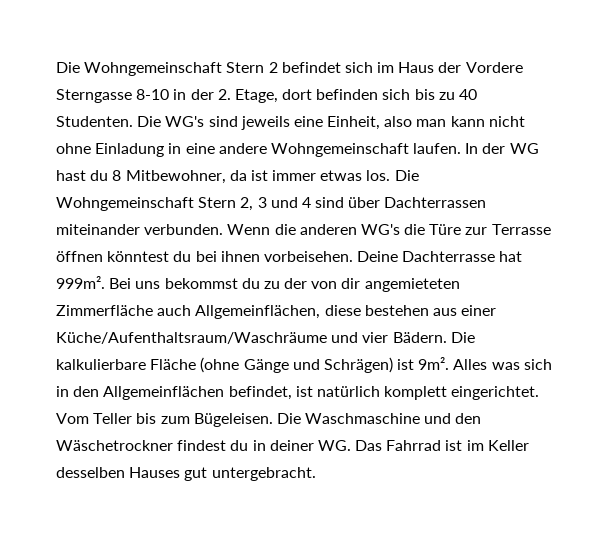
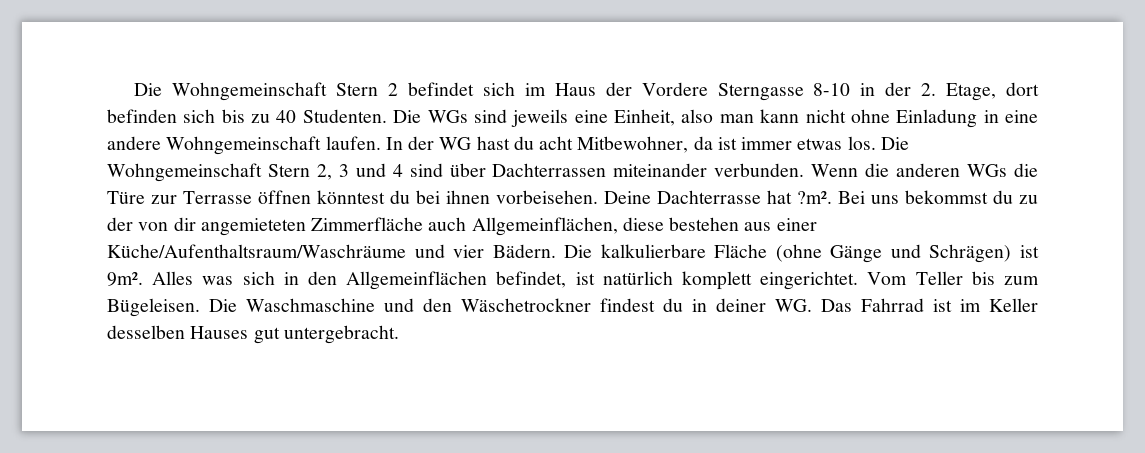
- Die WG's sind jeweils eine Einheit, also man kann nicht ohne Einladung in eine andere Wohngemeinschaft laufen.
+ Die WGs sind jeweils eine Einheit, also man kann nicht ohne Einladung in eine andere Wohngemeinschaft laufen.
- In der WG hast du 8 Mitbewohner, da ist immer etwas los.
+ In der WG hast du acht Mitbewohner, da ist immer etwas los.
- Wenn die anderen WG's die Türe zur Terrasse öffnen könntest du bei ihnen vorbeisehen.
+ Wenn die anderen WGs die Türe zur Terrasse öffnen könntest du bei ihnen vorbeisehen.
- Deine Dachterrasse hat 999m².
+ Deine Dachterrasse hat ?m².

